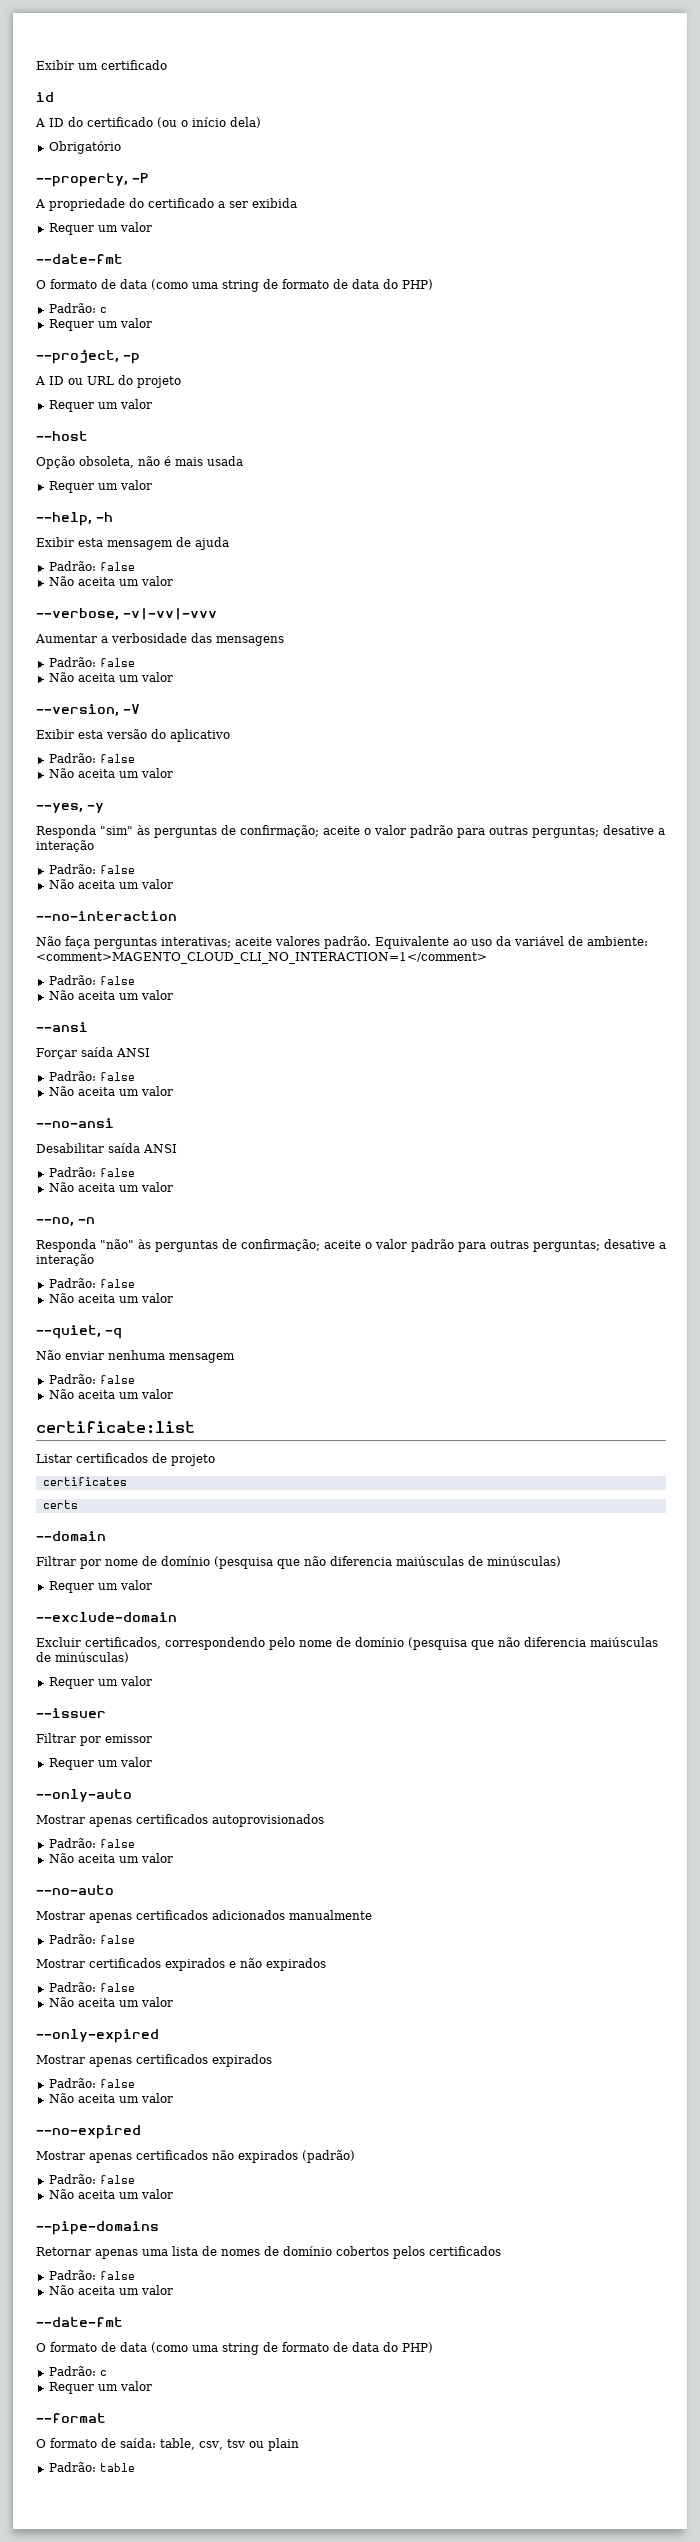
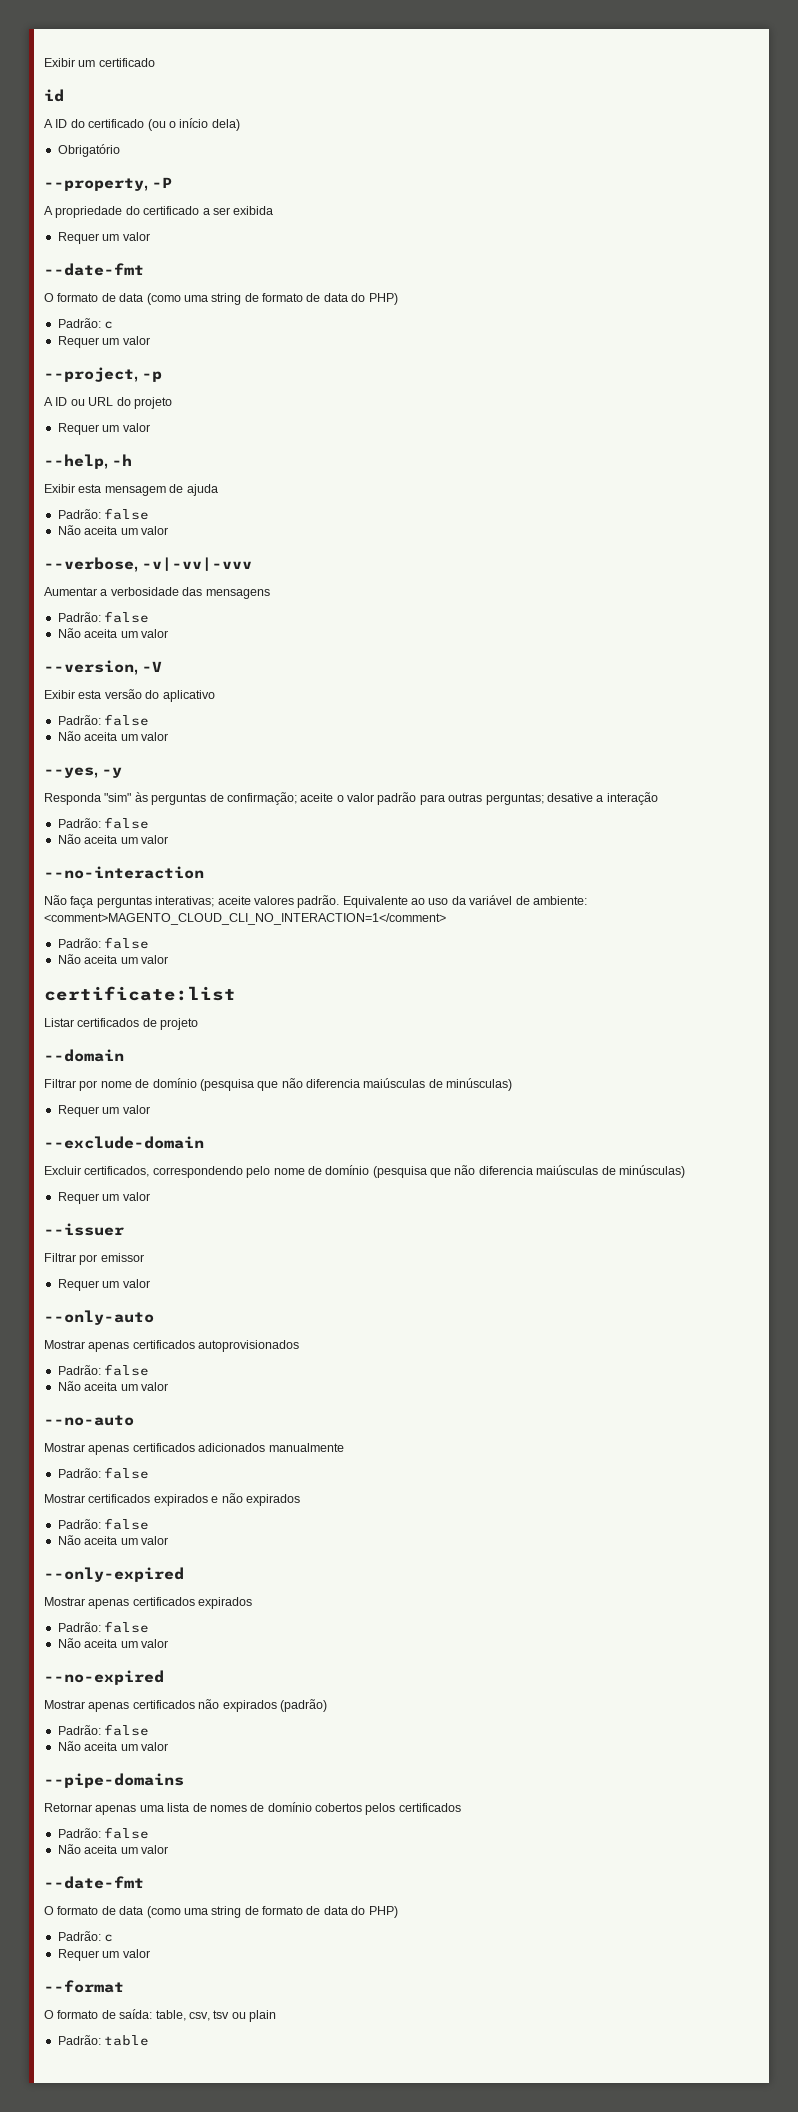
- --host
- Opção obsoleta, não é mais usada
- Requer um valor
- --ansi
- Forçar saída ANSI
- Padrão: false
- Não aceita um valor
- --no-ansi
- Desabilitar saída ANSI
- Padrão: false
- Não aceita um valor
- --no, -n
- Responda "não" às perguntas de confirmação; aceite o valor padrão para outras perguntas; desative a interação
- Padrão: false
- Não aceita um valor
- --quiet, -q
- Não enviar nenhuma mensagem
- Padrão: false
- Não aceita um valor
- certificates
- certs

